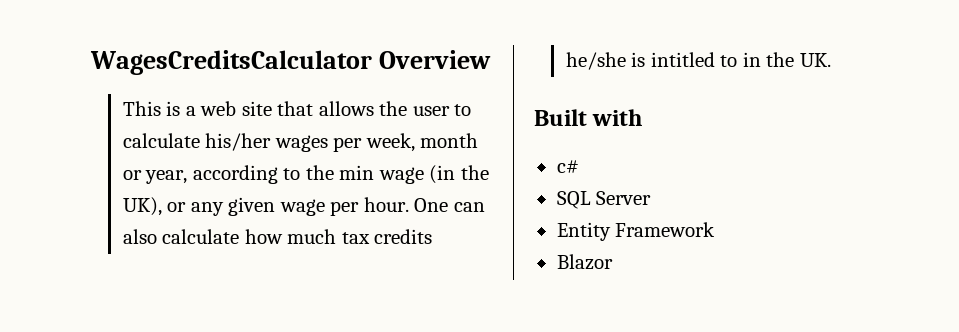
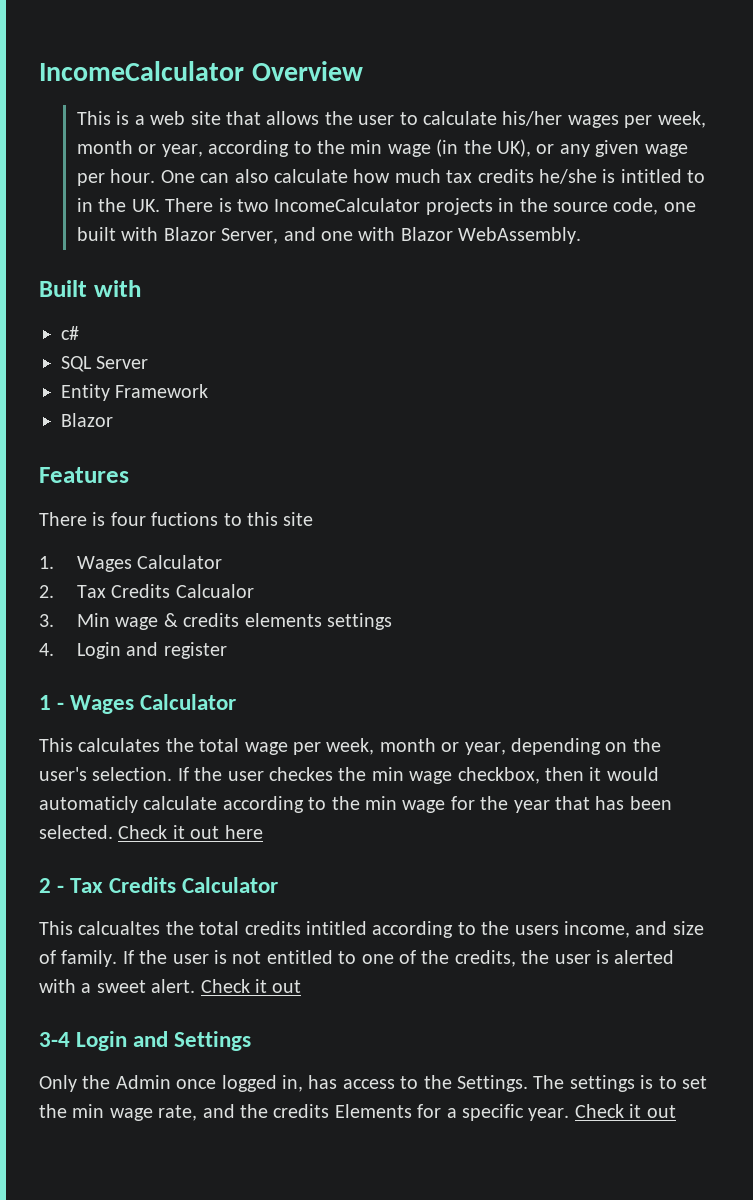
- WagesCreditsCalculator Overview
+ IncomeCalculator Overview
- One can also calculate how much tax credits he/she is intitled to in the UK.
+ One can also calculate how much tax credits he/she is intitled to in the UK. There is two IncomeCalculator projects in the source code, one built with Blazor Server, and one with Blazor WebAssembly.
+ Features
+ There is four fuctions to this site
+ 1. Wages Calculator
+ 2. Tax Credits Calcualor
+ 3. Min wage & credits elements settings
+ 4. Login and register
+ 1 - Wages Calculator
+ This calculates the total wage per week, month or year, depending on the user's selection. If the user checkes the min wage checkbox, then it would automaticly calculate according to the min wage for the year that has been selected. Check it out here
+ 2 - Tax Credits Calculator
+ This calcualtes the total credits intitled according to the users income, and size of family. If the user is not entitled to one of the credits, the user is alerted with a sweet alert. Check it out
+ 3-4 Login and Settings
+ Only the Admin once logged in, has access to the Settings. The settings is to set the min wage rate, and the credits Elements for a specific year. Check it out

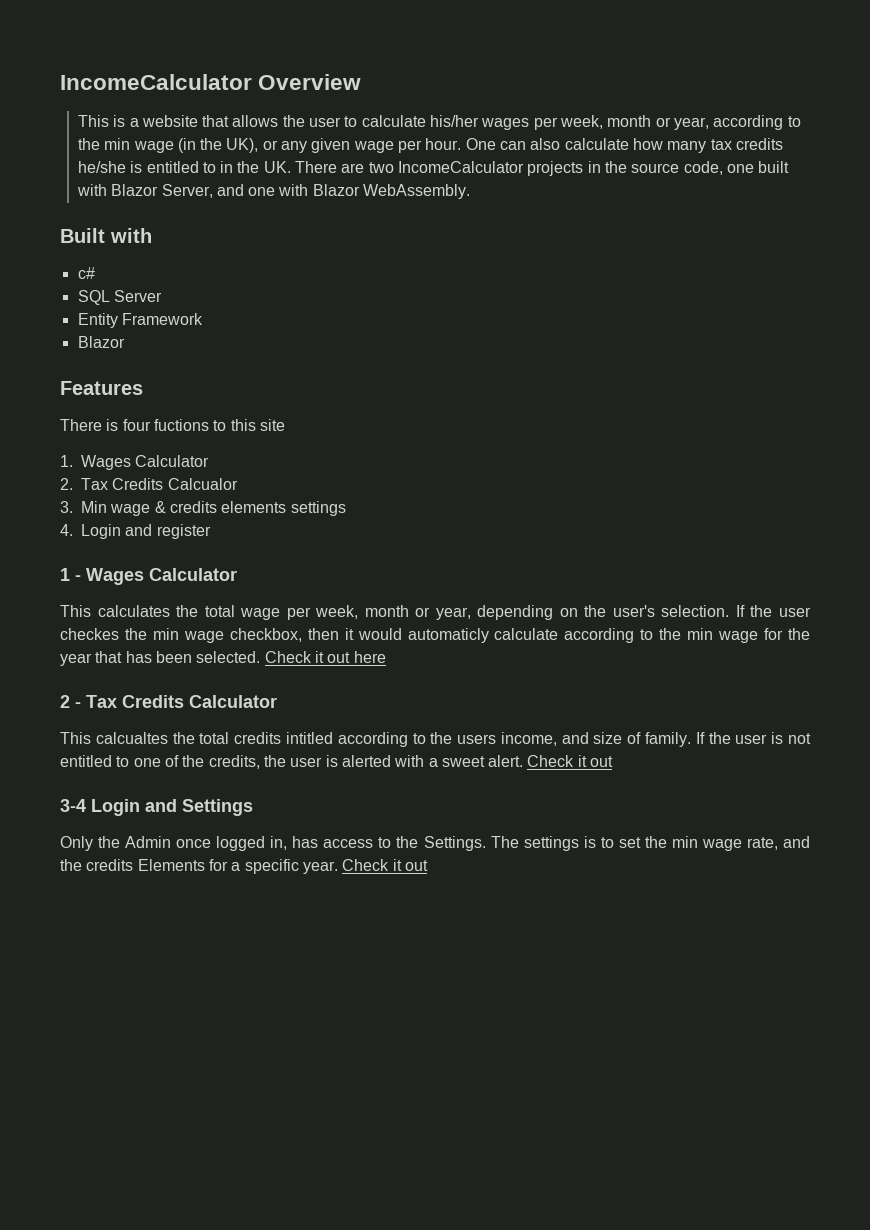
- This is a web site that allows the user to calculate his/her wages per week, month or year, according to the min wage (in the UK), or any given wage per hour.
+ This is a website that allows the user to calculate his/her wages per week, month or year, according to the min wage (in the UK), or any given wage per hour.
- One can also calculate how much tax credits he/she is intitled to in the UK. There is two IncomeCalculator projects in the source code, one built with Blazor Server, and one with Blazor WebAssembly.
+ One can also calculate how many tax credits he/she is entitled to in the UK. There are two IncomeCalculator projects in the source code, one built with Blazor Server, and one with Blazor WebAssembly.

